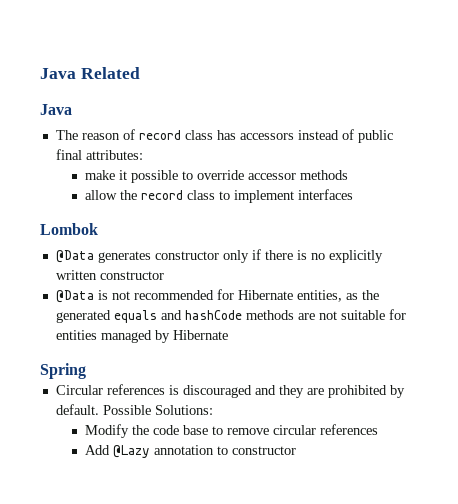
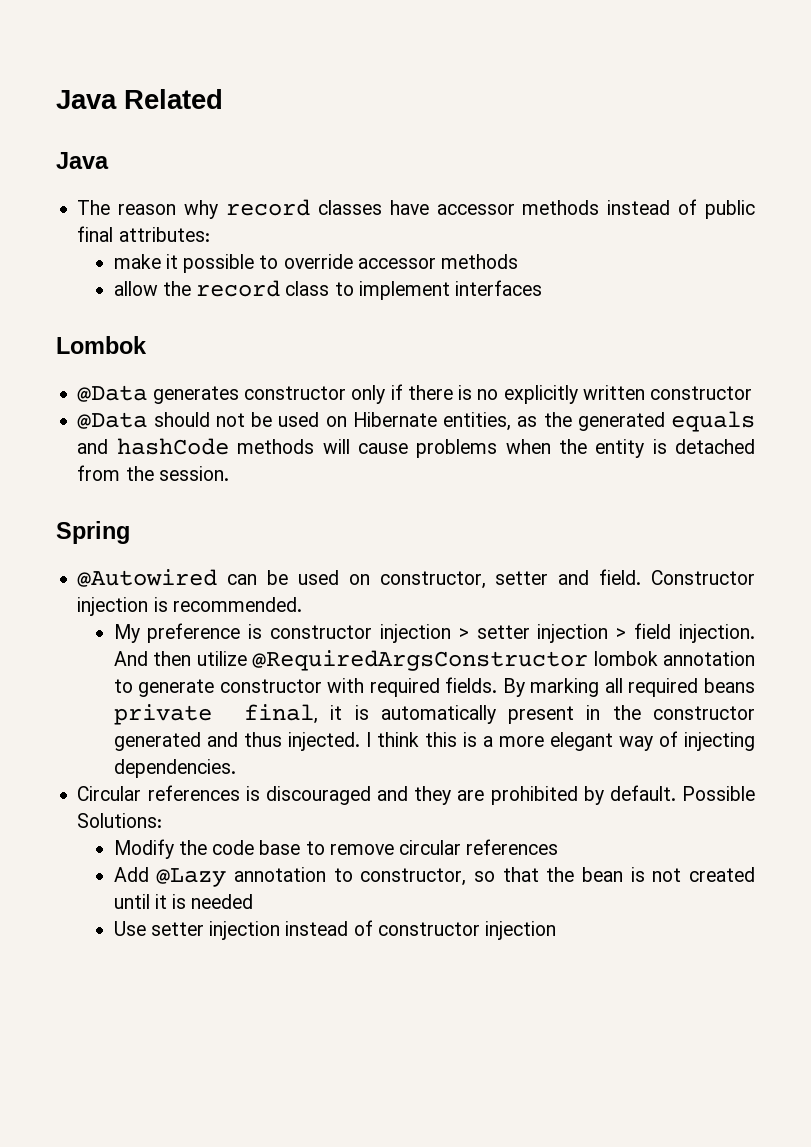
- The reason of record class has accessors instead of public final attributes:
+ The reason why record classes have accessor methods instead of public final attributes:
- @Data is not recommended for Hibernate entities, as the generated equals and hashCode methods are not suitable for entities managed by Hibernate
+ @Data should not be used on Hibernate entities, as the generated equals and hashCode methods will cause problems when the entity is detached from the session.
  Spring
+ @Autowired can be used on constructor, setter and field. Constructor injection is recommended.
+ My preference is constructor injection > setter injection > field injection. And then utilize @RequiredArgsConstructor lombok annotation to generate constructor with required fields. By marking all required beans private final, it is automatically present in the constructor generated and thus injected. I think this is a more elegant way of injecting dependencies.
- Add @Lazy annotation to constructor
+ Add @Lazy annotation to constructor, so that the bean is not created until it is needed
+ Use setter injection instead of constructor injection

